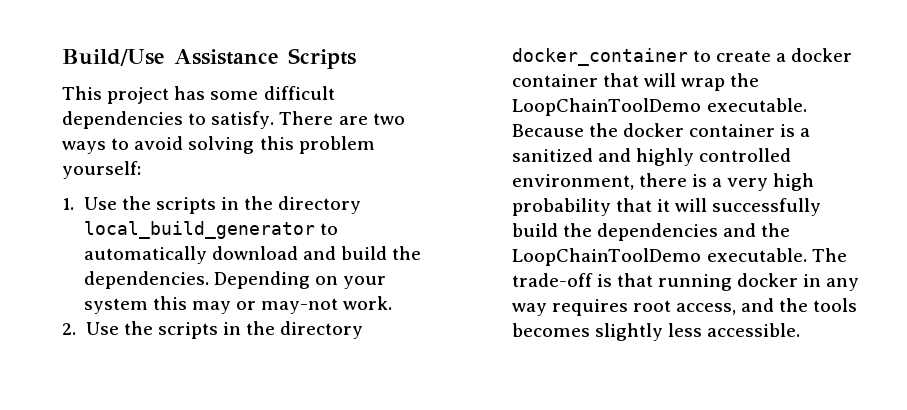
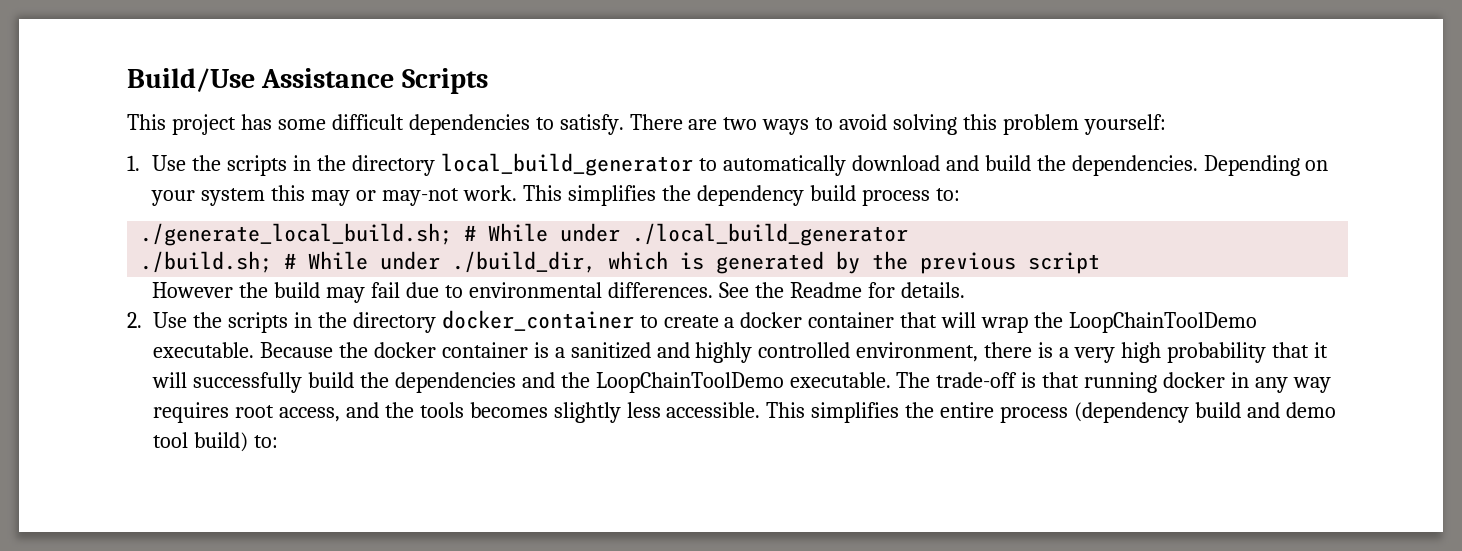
+ This simplifies the dependency build process to:
+ ./generate_local_build.sh; # While under ./local_build_generator
+ ./build.sh; # While under ./build_dir, which is generated by the previous script
+ However the build may fail due to environmental differences. See the Readme for details.
+ This simplifies the entire process (dependency build and demo tool build) to:

